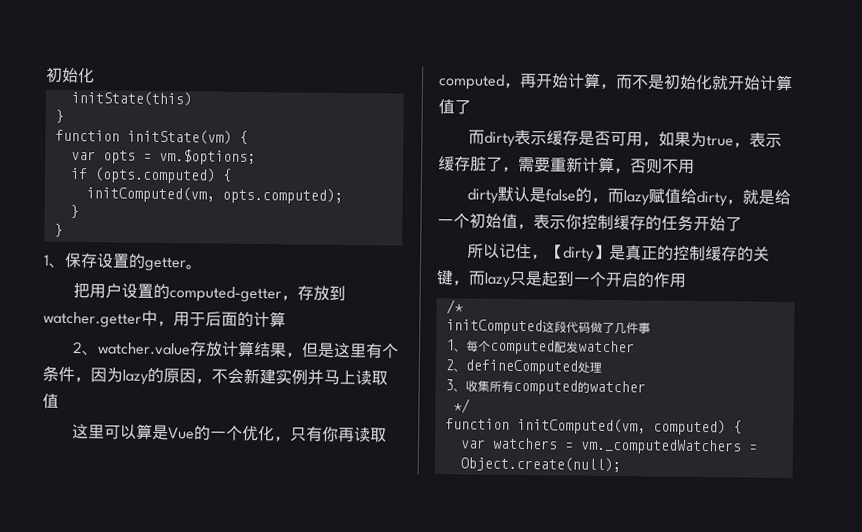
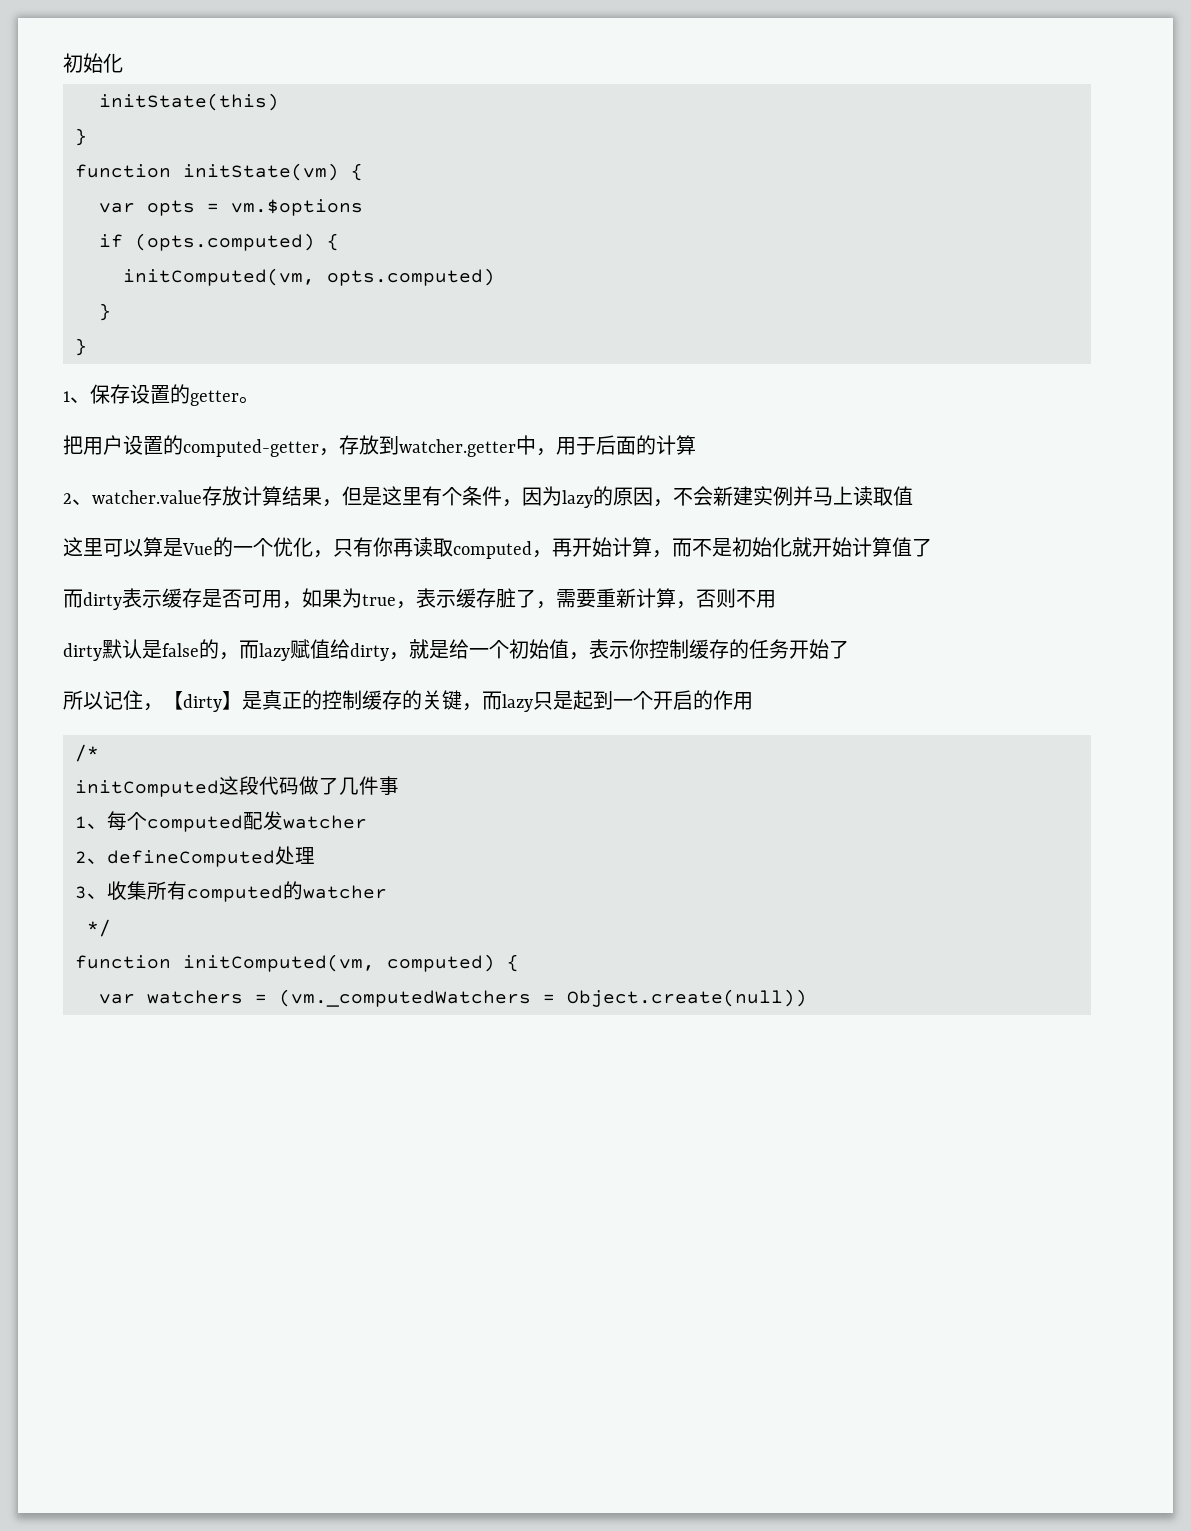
- var opts = vm.$options;
+ var opts = vm.$options
- initComputed(vm, opts.computed);
+ initComputed(vm, opts.computed)
- var watchers = vm._computedWatchers = Object.create(null);
+ var watchers = (vm._computedWatchers = Object.create(null))

